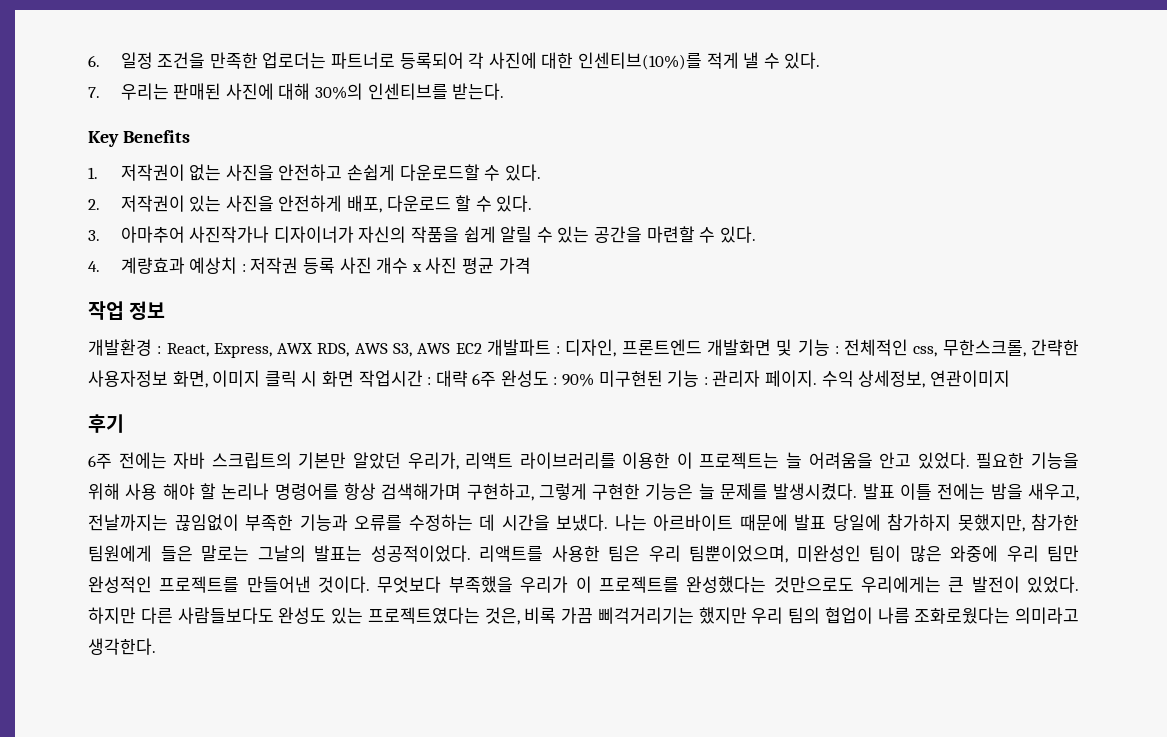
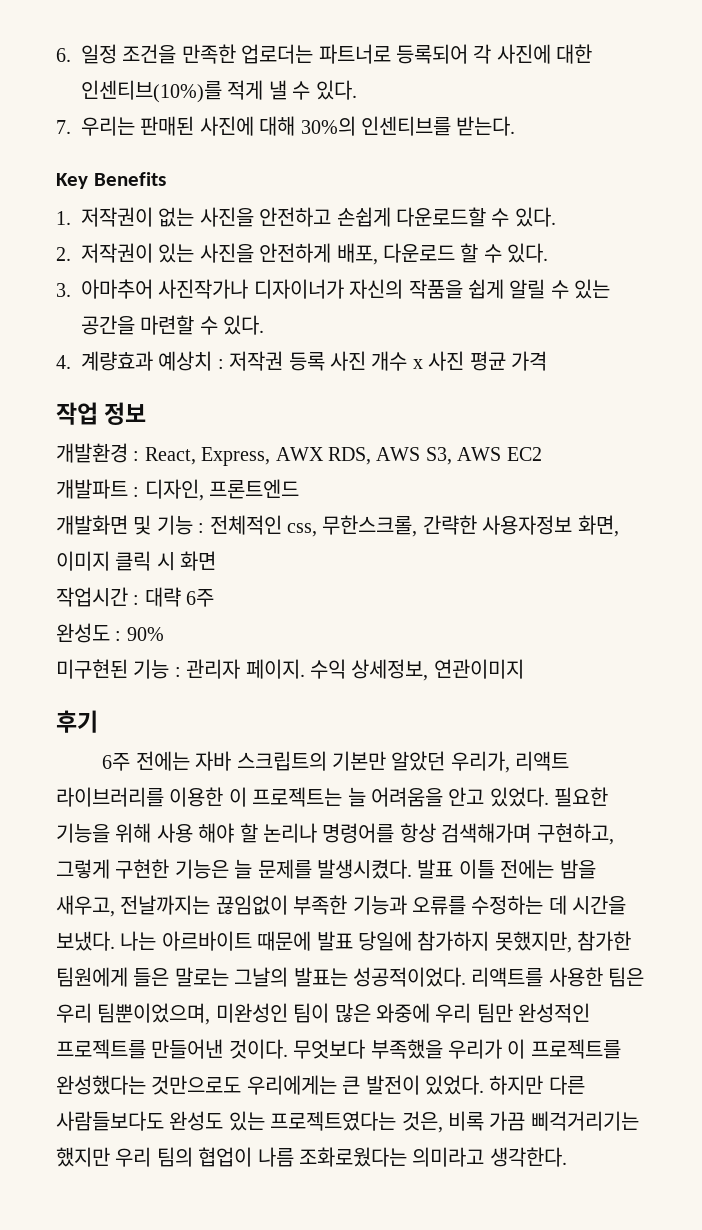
- 개발환경 : React, Express, AWX RDS, AWS S3, AWS EC2 개발파트 : 디자인, 프론트엔드 개발화면 및 기능 : 전체적인 css, 무한스크롤, 간략한 사용자정보 화면, 이미지 클릭 시 화면 작업시간 : 대략 6주 완성도 : 90% 미구현된 기능 : 관리자 페이지.
+ 개발환경 : React, Express, AWX RDS, AWS S3, AWS EC2
+ 개발파트 : 디자인, 프론트엔드
+ 개발화면 및 기능 : 전체적인 css, 무한스크롤, 간략한 사용자정보 화면, 이미지 클릭 시 화면
+ 작업시간 : 대략 6주
+ 완성도 : 90%
+ 미구현된 기능 : 관리자 페이지.

